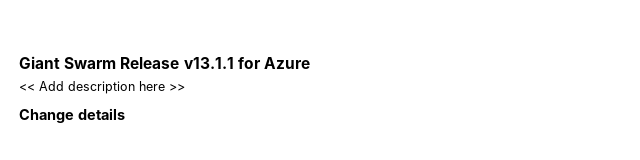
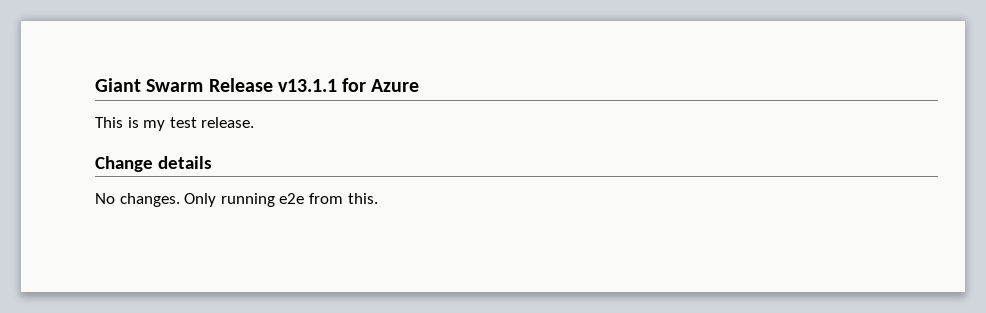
- << Add description here >>
+ This is my test release.
  Change details
+ No changes. Only running e2e from this.

